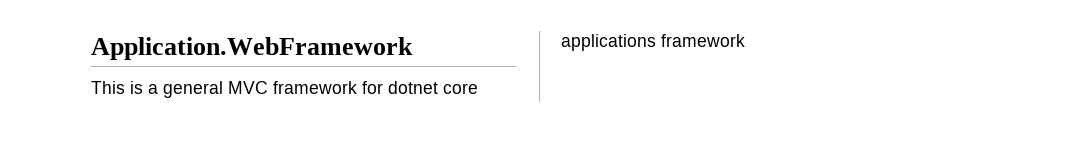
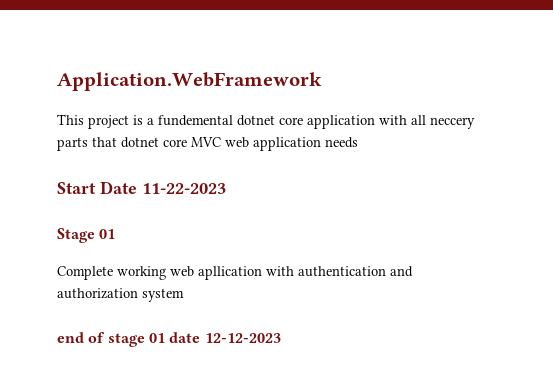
- This is a general MVC framework for dotnet core applications framework
+ This project is a fundemental dotnet core application with all neccery parts that dotnet core MVC web application needs
+ Start Date 11-22-2023
+ Stage 01
+ Complete working web apllication with authentication and authorization system
+ end of stage 01 date 12-12-2023

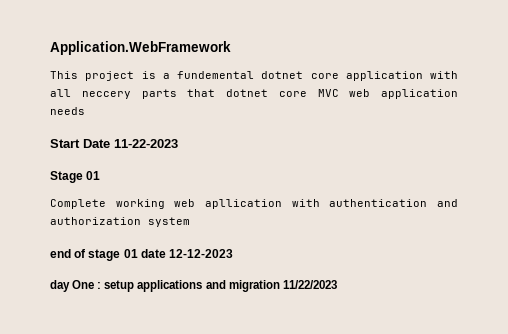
+ day One : setup applications and migration 11/22/2023

